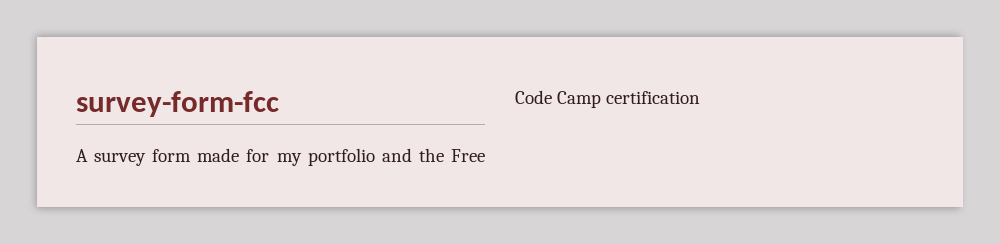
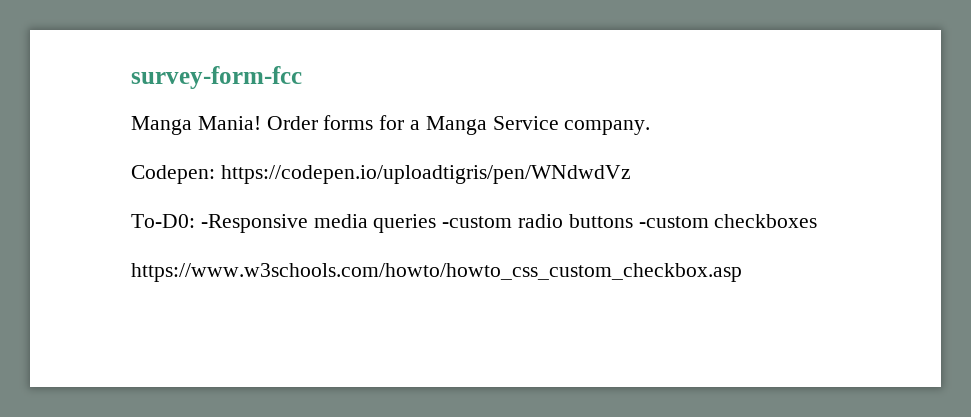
- A survey form made for my portfolio and the Free Code Camp certification
+ Manga Mania! Order forms for a Manga Service company.
+ Codepen: https://codepen.io/uploadtigris/pen/WNdwdVz
+ To-D0: -Responsive media queries -custom radio buttons -custom checkboxes
+ https://www.w3schools.com/howto/howto_css_custom_checkbox.asp

